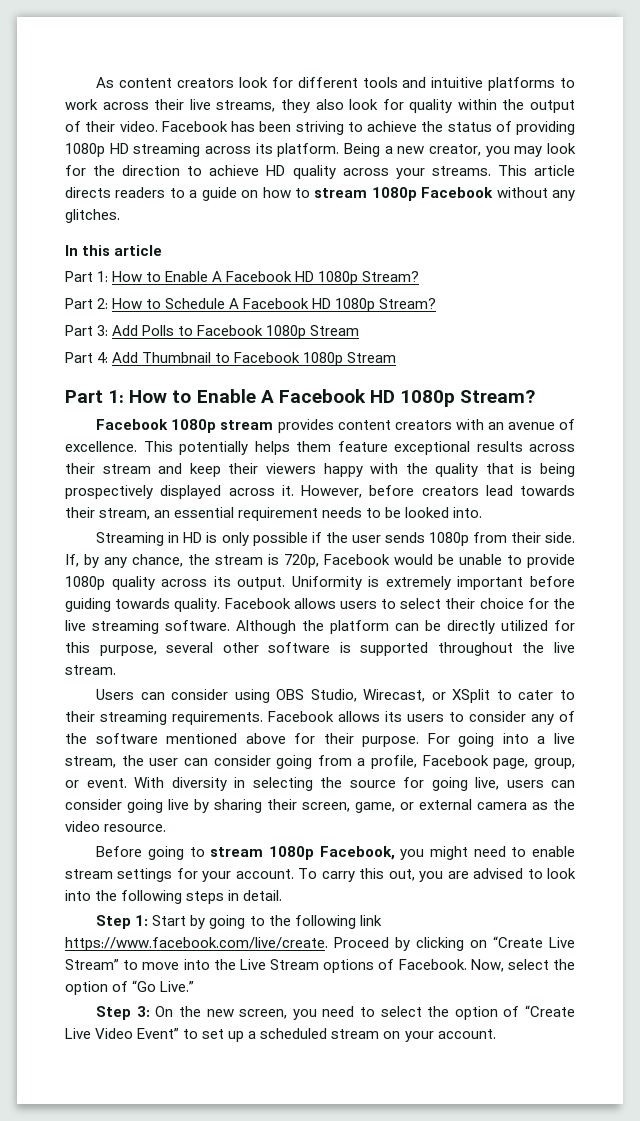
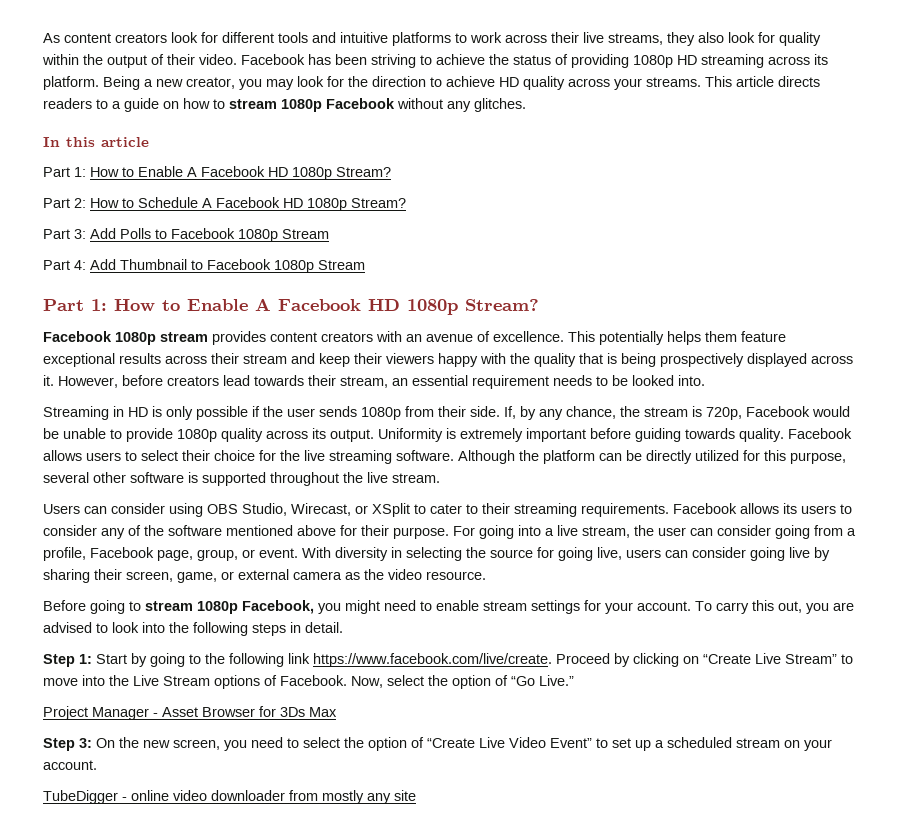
+ Project Manager - Asset Browser for 3Ds Max
+ TubeDigger - online video downloader from mostly any site

